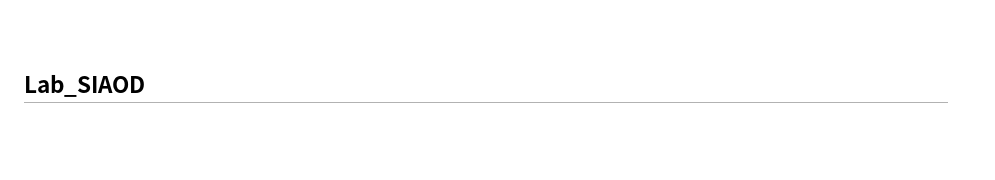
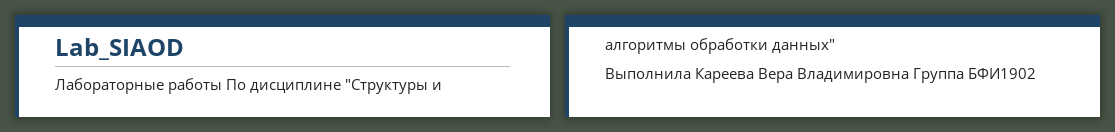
+ Лабораторные работы По дисциплине "Структуры и алгоритмы обработки данных"
+ Выполнила Кареева Вера Владимировна Группа БФИ1902

